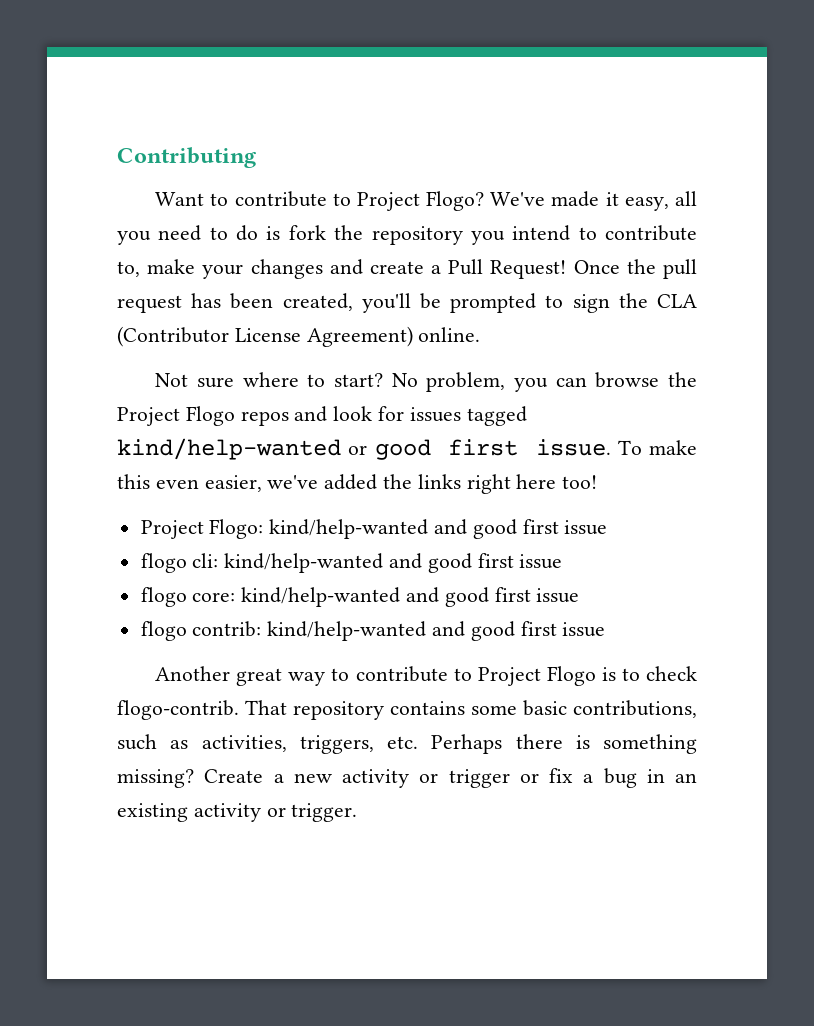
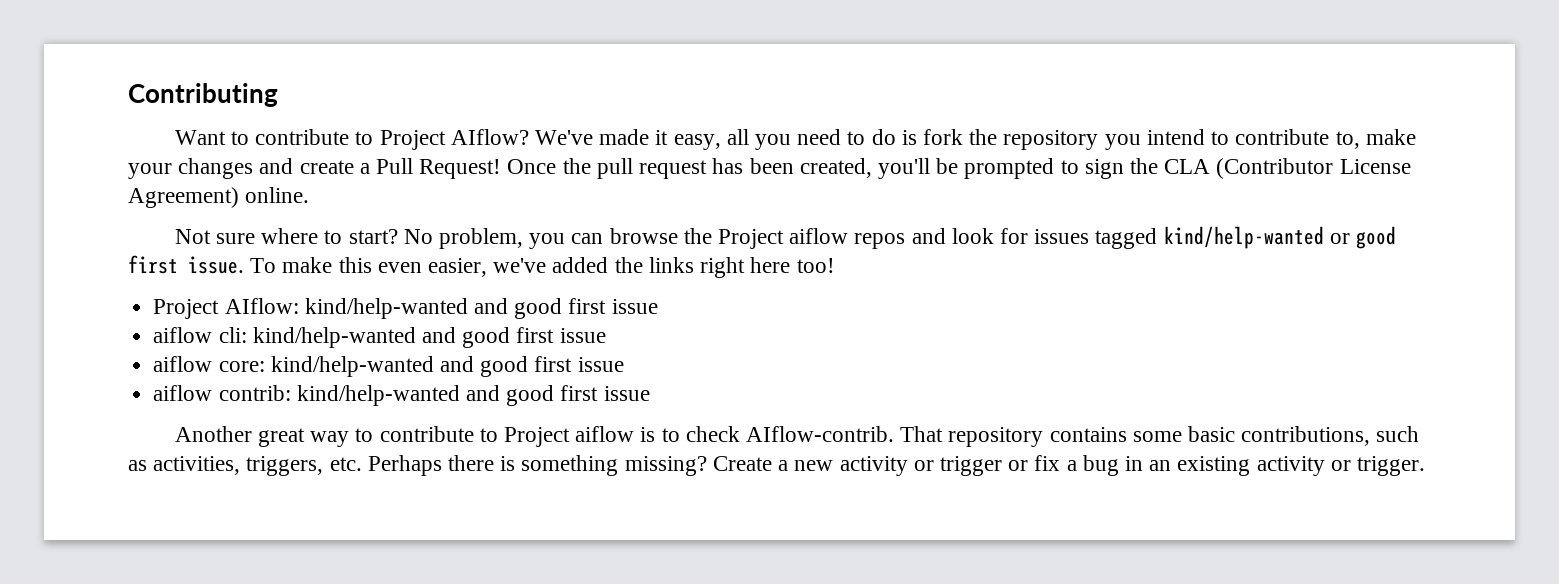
- Want to contribute to Project Flogo?
+ Want to contribute to Project AIflow?
- No problem, you can browse the Project Flogo repos and look for issues tagged kind/help-wanted or good first issue.
+ No problem, you can browse the Project aiflow repos and look for issues tagged kind/help-wanted or good first issue.
- Project Flogo: kind/help-wanted and good first issue
- flogo cli: kind/help-wanted and good first issue
+ Project AIflow: kind/help-wanted and good first issue
+ aiflow cli: kind/help-wanted and good first issue
- flogo core: kind/help-wanted and good first issue
+ aiflow core: kind/help-wanted and good first issue
- flogo contrib: kind/help-wanted and good first issue
+ aiflow contrib: kind/help-wanted and good first issue
- Another great way to contribute to Project Flogo is to check flogo-contrib.
+ Another great way to contribute to Project aiflow is to check AIflow-contrib.

